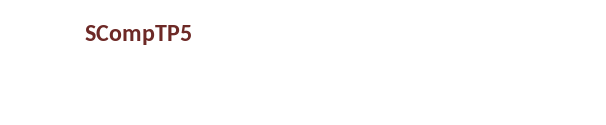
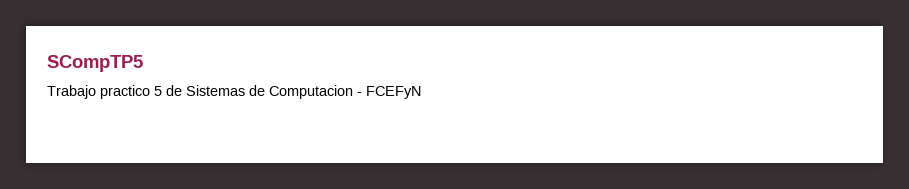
+ Trabajo practico 5 de Sistemas de Computacion - FCEFyN

